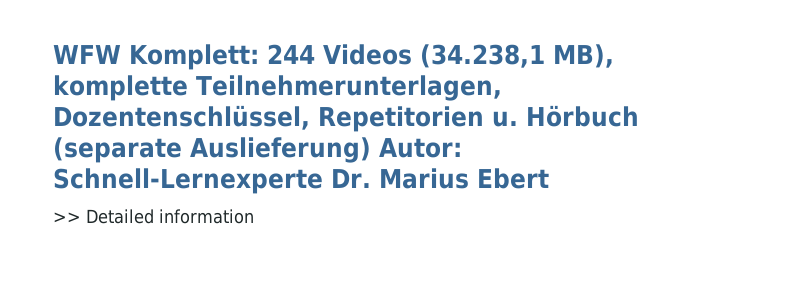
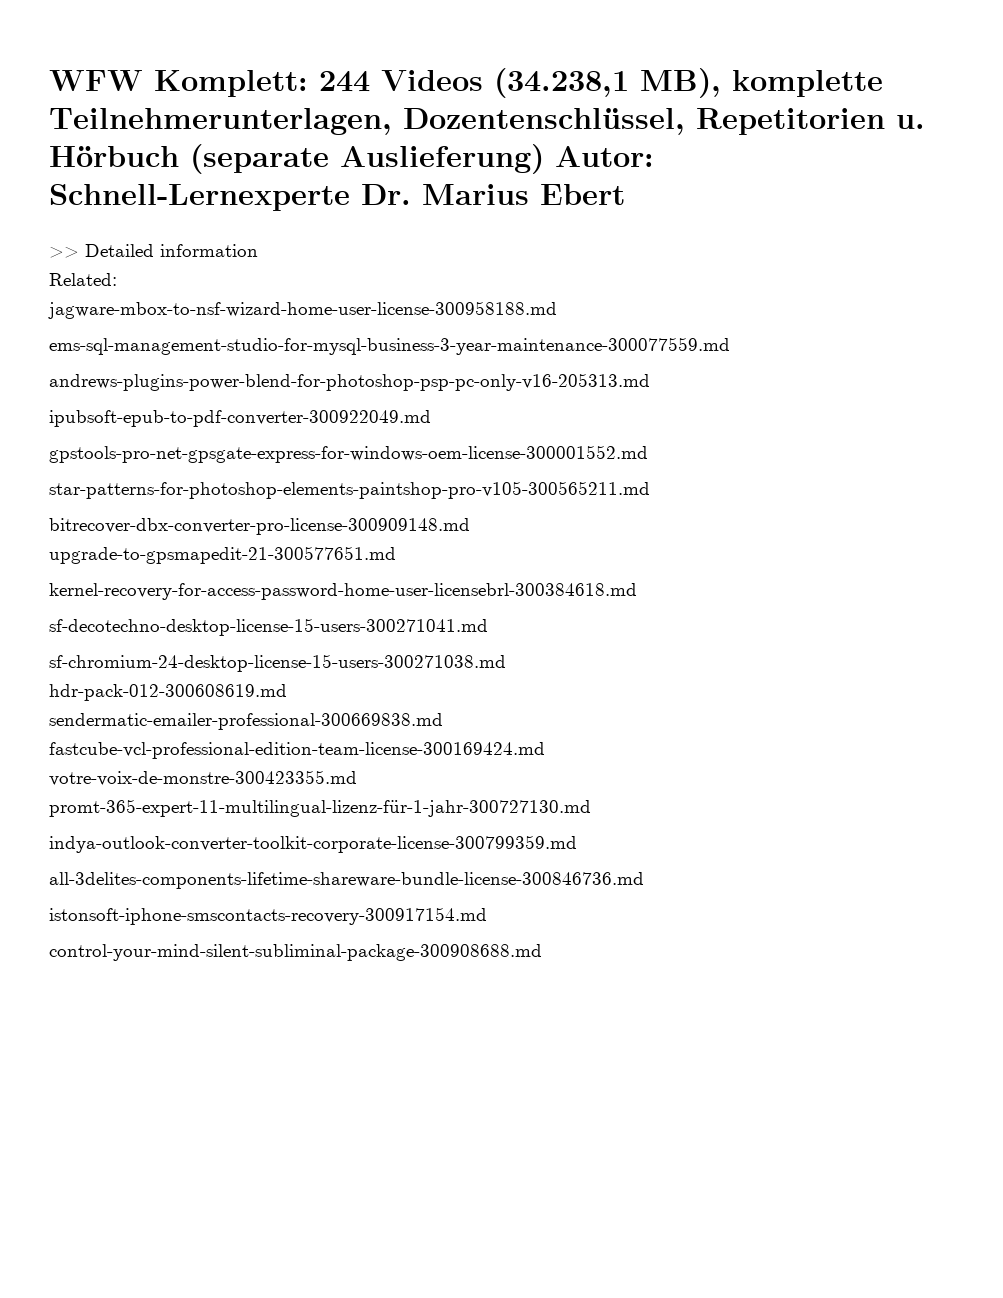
+ Related:
+ jagware-mbox-to-nsf-wizard-home-user-license-300958188.md
+ ems-sql-management-studio-for-mysql-business-3-year-maintenance-300077559.md
+ andrews-plugins-power-blend-for-photoshop-psp-pc-only-v16-205313.md
+ ipubsoft-epub-to-pdf-converter-300922049.md
+ gpstools-pro-net-gpsgate-express-for-windows-oem-license-300001552.md
+ star-patterns-for-photoshop-elements-paintshop-pro-v105-300565211.md
+ bitrecover-dbx-converter-pro-license-300909148.md
+ upgrade-to-gpsmapedit-21-300577651.md
+ kernel-recovery-for-access-password-home-user-licensebrl-300384618.md
+ sf-decotechno-desktop-license-15-users-300271041.md
+ sf-chromium-24-desktop-license-15-users-300271038.md
+ hdr-pack-012-300608619.md
+ sendermatic-emailer-professional-300669838.md
+ fastcube-vcl-professional-edition-team-license-300169424.md
+ votre-voix-de-monstre-300423355.md
+ promt-365-expert-11-multilingual-lizenz-für-1-jahr-300727130.md
+ indya-outlook-converter-toolkit-corporate-license-300799359.md
+ all-3delites-components-lifetime-shareware-bundle-license-300846736.md
+ istonsoft-iphone-smscontacts-recovery-300917154.md
+ control-your-mind-silent-subliminal-package-300908688.md

